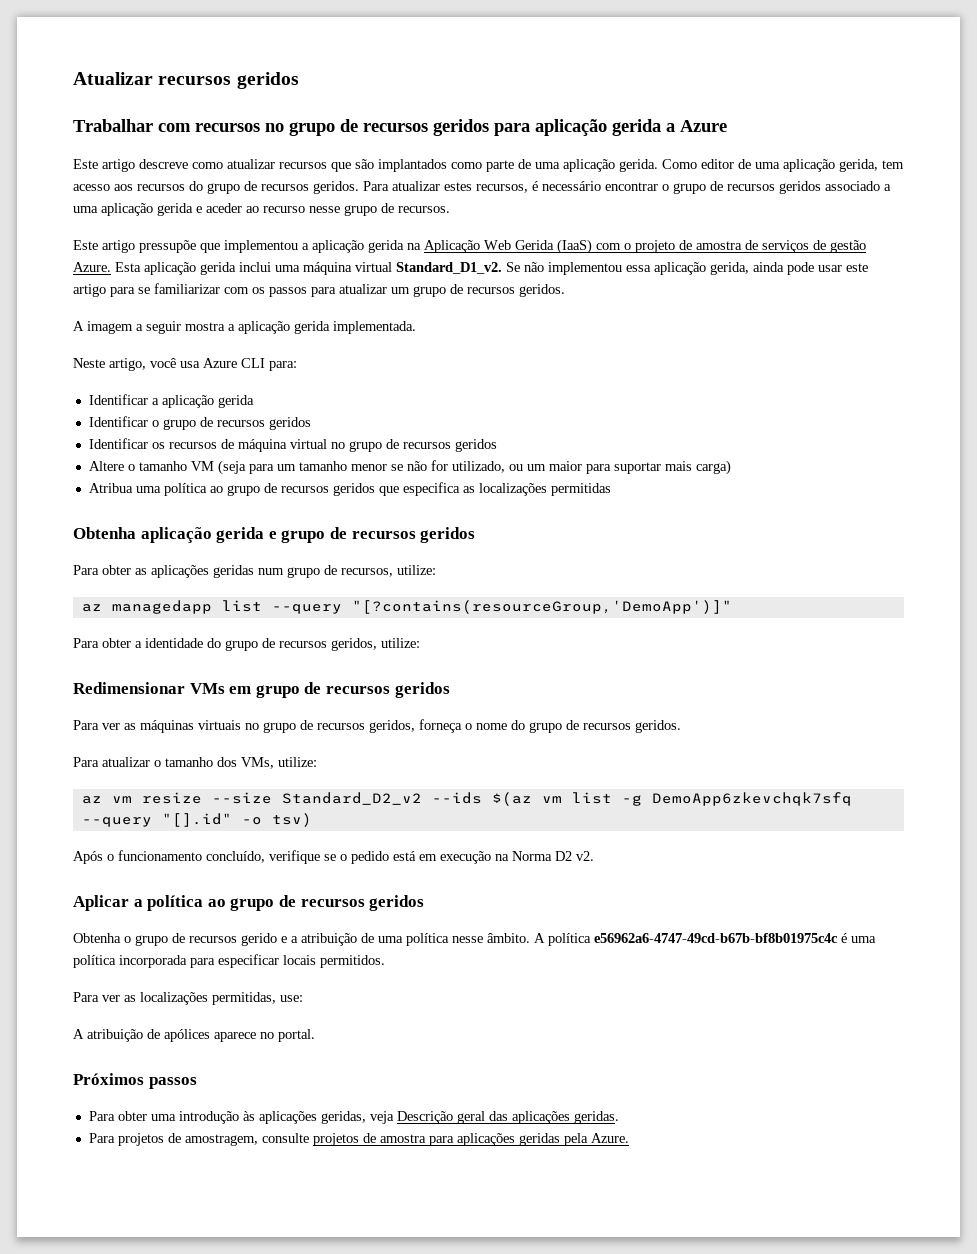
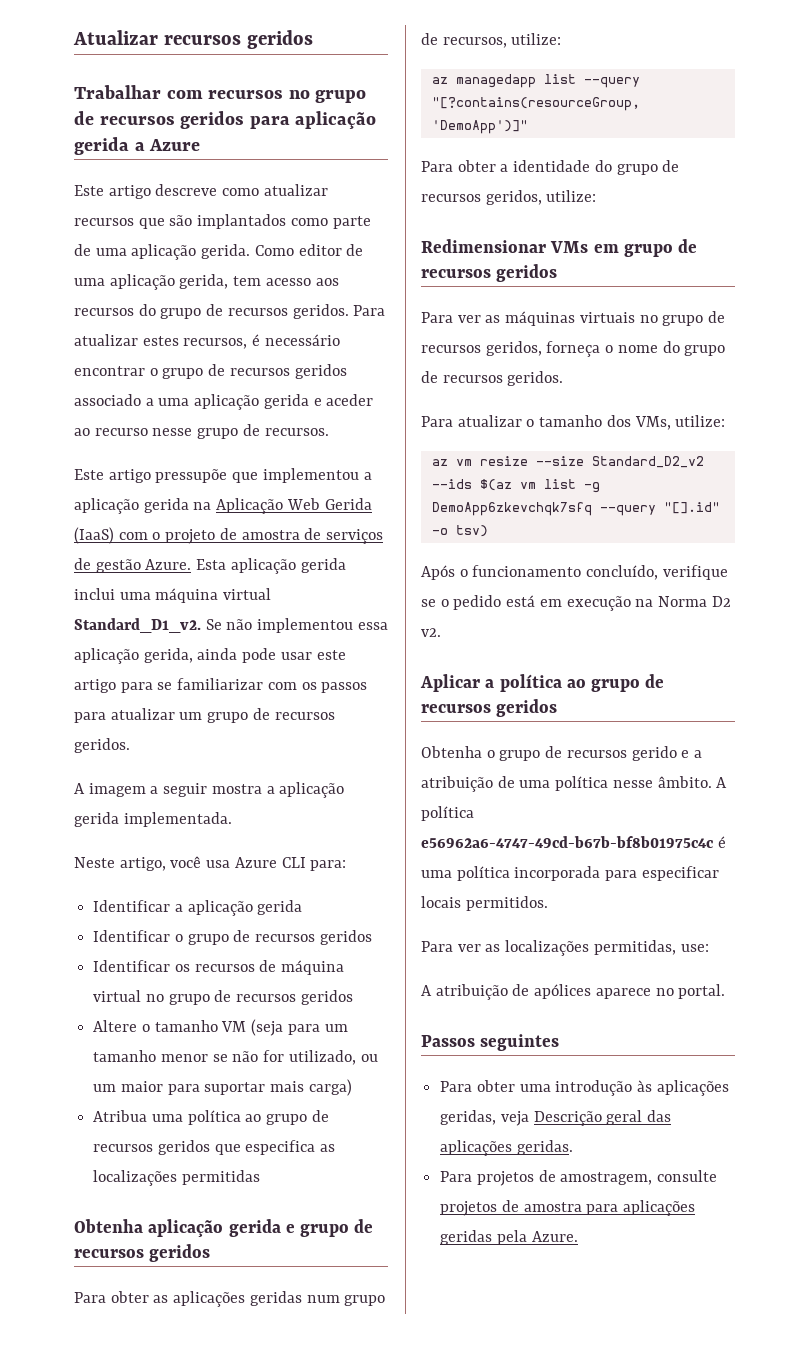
- Próximos passos
+ Passos seguintes

